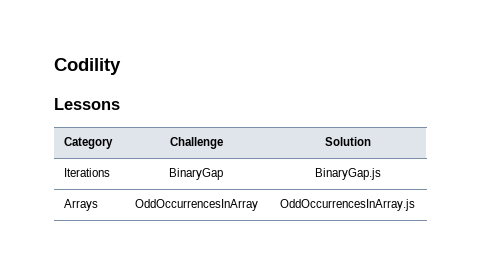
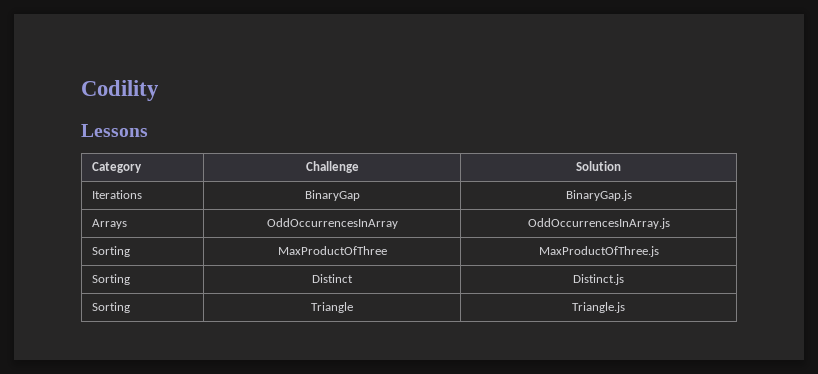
+ Sorting | MaxProductOfThree | MaxProductOfThree.js
+ Sorting | Distinct | Distinct.js
+ Sorting | Triangle | Triangle.js

